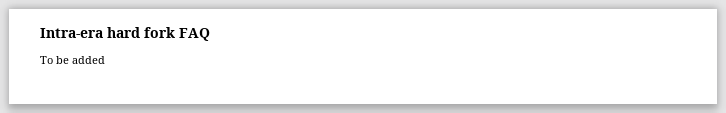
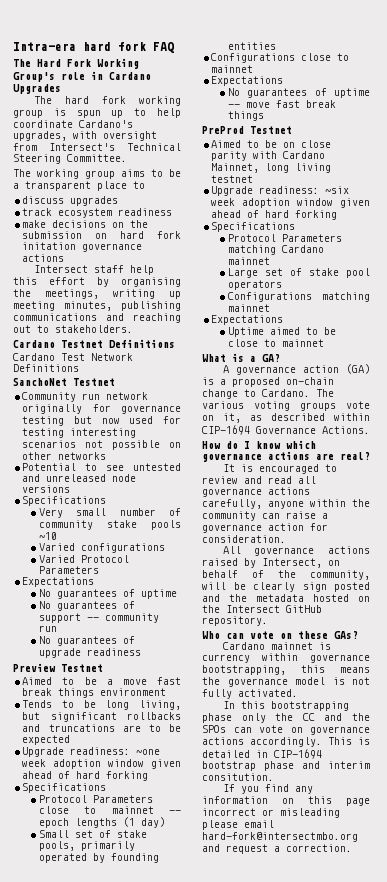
- To be added
+ The Hard Fork Working Group's role in Cardano Upgrades
+ The hard fork working group is spun up to help coordinate Cardano's upgrades, with oversight from Intersect's Technical Steering Committee.
+ The working group aims to be a transparent place to
+ discuss upgrades
+ track ecosystem readiness
+ make decisions on the submission on hard fork initation governance actions
+ Intersect staff help this effort by organising the meetings, writing up meeting minutes, publishing communications and reaching out to stakeholders.
+ Cardano Testnet Definitions
+ Cardano Test Network Definitions
+ SanchoNet Testnet
+ Community run network originally for governance testing but now used for testing interesting scenarios not possible on other networks
+ Potential to see untested and unreleased node versions
+ Specifications
+ Very small number of community stake pools ~10
+ Varied configurations
+ Varied Protocol Parameters
+ Expectations
+ No guarantees of uptime
+ No guarantees of support -- community run
+ No guarantees of upgrade readiness
+ Preview Testnet
+ Aimed to be a move fast break things environment
+ Tends to be long living, but significant rollbacks and truncations are to be expected
+ Upgrade readiness: ~one week adoption window given ahead of hard forking
+ Specifications
+ Protocol Parameters close to mainnet -- epoch lengths (1 day)
+ Small set of stake pools, primarily operated by founding entities
+ Configurations close to mainnet
+ Expectations
+ No guarantees of uptime -- move fast break things
+ PreProd Testnet
+ Aimed to be on close parity with Cardano Mainnet, long living testnet
+ Upgrade readiness: ~six week adoption window given ahead of hard forking
+ Specifications
+ Protocol Parameters matching Cardano mainnet
+ Large set of stake pool operators
+ Configurations matching mainnet
+ Expectations
+ Uptime aimed to be close to mainnet
+ What is a GA?
+ A governance action (GA) is a proposed on-chain change to Cardano. The various voting groups vote on it, as described within CIP-1694 Governance Actions.
+ How do I know which governance actions are real?
+ It is encouraged to review and read all governance actions carefully, anyone within the community can raise a governance action for consideration.
+ All governance actions raised by Intersect, on behalf of the community, will be clearly sign posted and the metadata hosted on the Intersect GitHub repository.
+ Who can vote on these GAs?
+ Cardano mainnet is currency within governance bootstrapping, this means the governance model is not fully activated.
+ In this bootstrapping phase only the CC and the SPOs can vote on governance actions accordingly. This is detailed in CIP-1694 bootstrap phase and interim consitution.
+ If you find any information on this page incorrect or misleading please email hard-fork@intersectmbo.org and request a correction.

